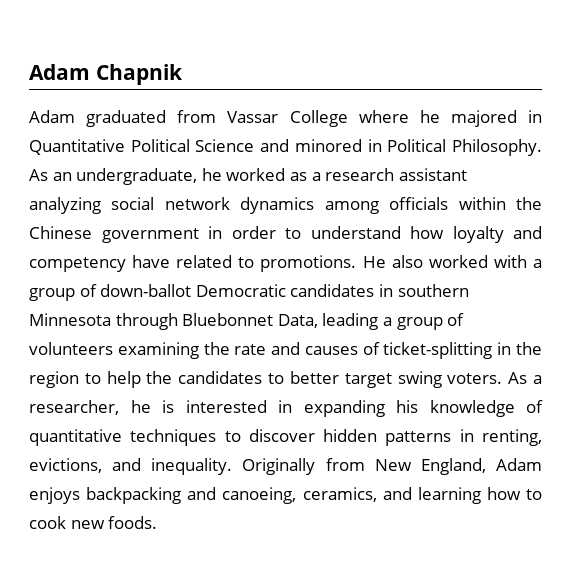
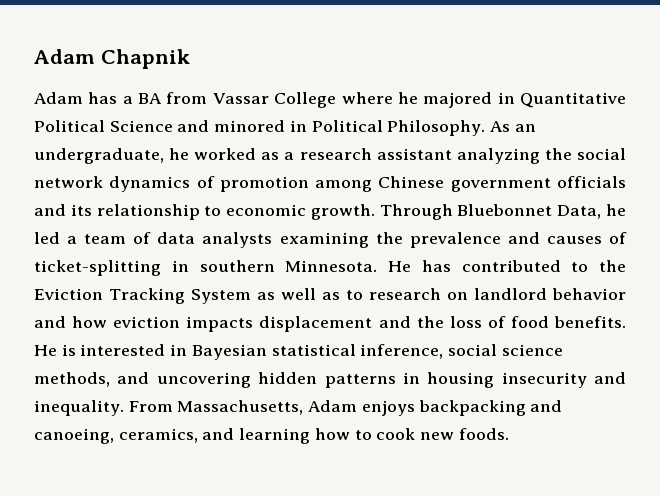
- Adam graduated from Vassar College where he majored in Quantitative Political Science and minored in Political Philosophy.
+ Adam has a BA from Vassar College where he majored in Quantitative Political Science and minored in Political Philosophy.
- As an undergraduate, he worked as a research assistant analyzing social network dynamics among officials within the Chinese government in order to understand how loyalty and competency have related to promotions. He also worked with a group of down-ballot Democratic candidates in southern Minnesota through Bluebonnet Data, leading a group of volunteers examining the rate and causes of ticket-splitting in the region to help the candidates to better target swing voters. As a researcher, he is interested in expanding his knowledge of quantitative techniques to discover hidden patterns in renting, evictions, and inequality. Originally from New England, Adam enjoys backpacking and canoeing, ceramics, and learning how to cook new foods.
+ As an undergraduate, he worked as a research assistant analyzing the social network dynamics of promotion among Chinese government officials and its relationship to economic growth. Through Bluebonnet Data, he led a team of data analysts examining the prevalence and causes of ticket-splitting in southern Minnesota. He has contributed to the Eviction Tracking System as well as to research on landlord behavior and how eviction impacts displacement and the loss of food benefits. He is interested in Bayesian statistical inference, social science methods, and uncovering hidden patterns in housing insecurity and inequality. From Massachusetts, Adam enjoys backpacking and canoeing, ceramics, and learning how to cook new foods.

